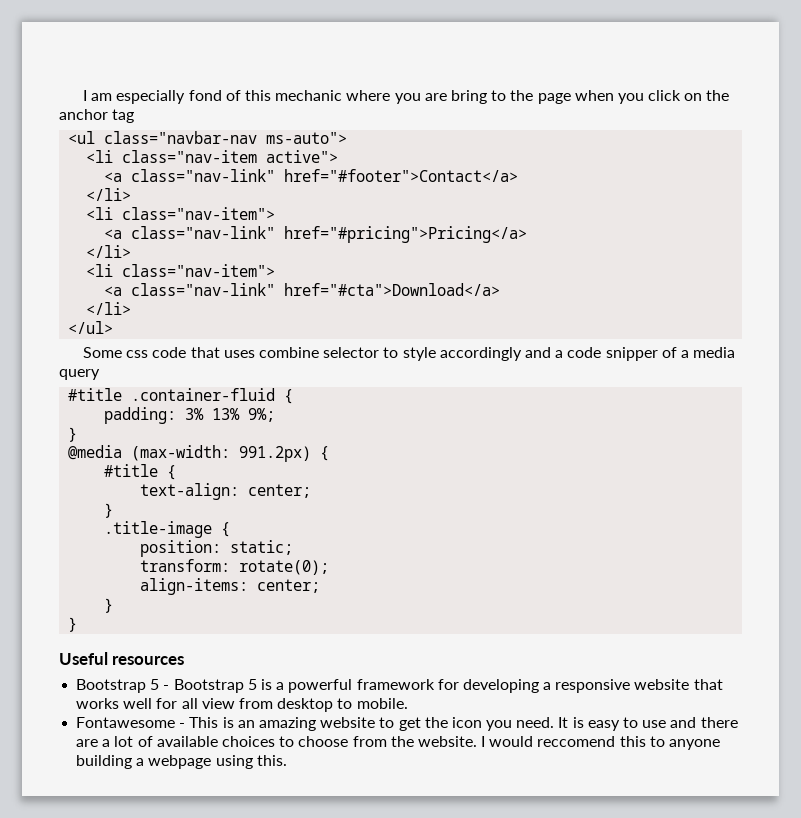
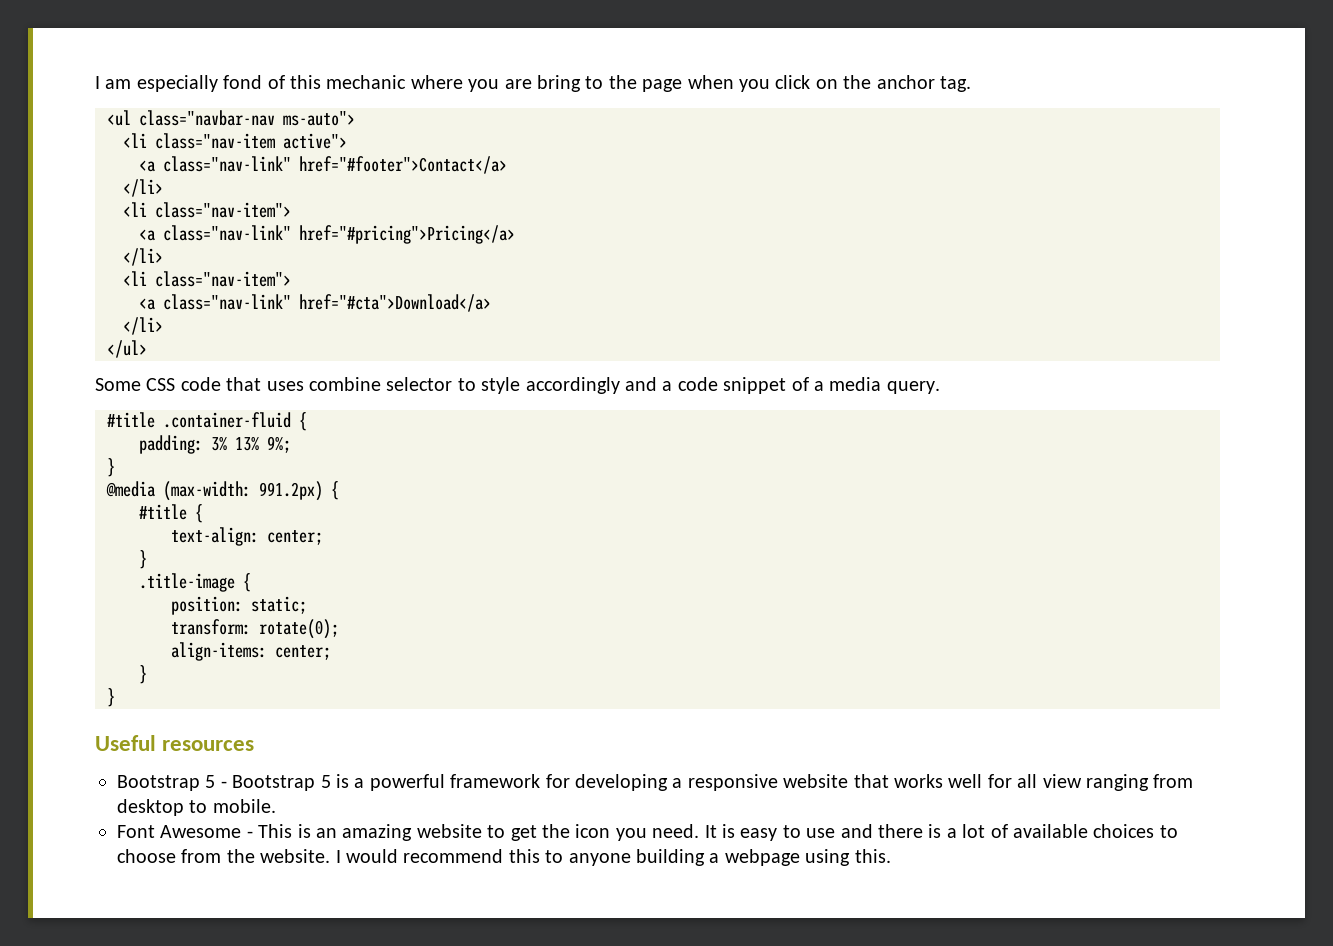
- I am especially fond of this mechanic where you are bring to the page when you click on the anchor tag
+ I am especially fond of this mechanic where you are bring to the page when you click on the anchor tag.
- Some css code that uses combine selector to style accordingly and a code snipper of a media query
+ Some CSS code that uses combine selector to style accordingly and a code snippet of a media query.
- Bootstrap 5 - Bootstrap 5 is a powerful framework for developing a responsive website that works well for all view from desktop to mobile.
+ Bootstrap 5 - Bootstrap 5 is a powerful framework for developing a responsive website that works well for all view ranging from desktop to mobile.
- Fontawesome - This is an amazing website to get the icon you need.
+ Font Awesome - This is an amazing website to get the icon you need.
- It is easy to use and there are a lot of available choices to choose from the website.
+ It is easy to use and there is a lot of available choices to choose from the website.
- I would reccomend this to anyone building a webpage using this.
+ I would recommend this to anyone building a webpage using this.

